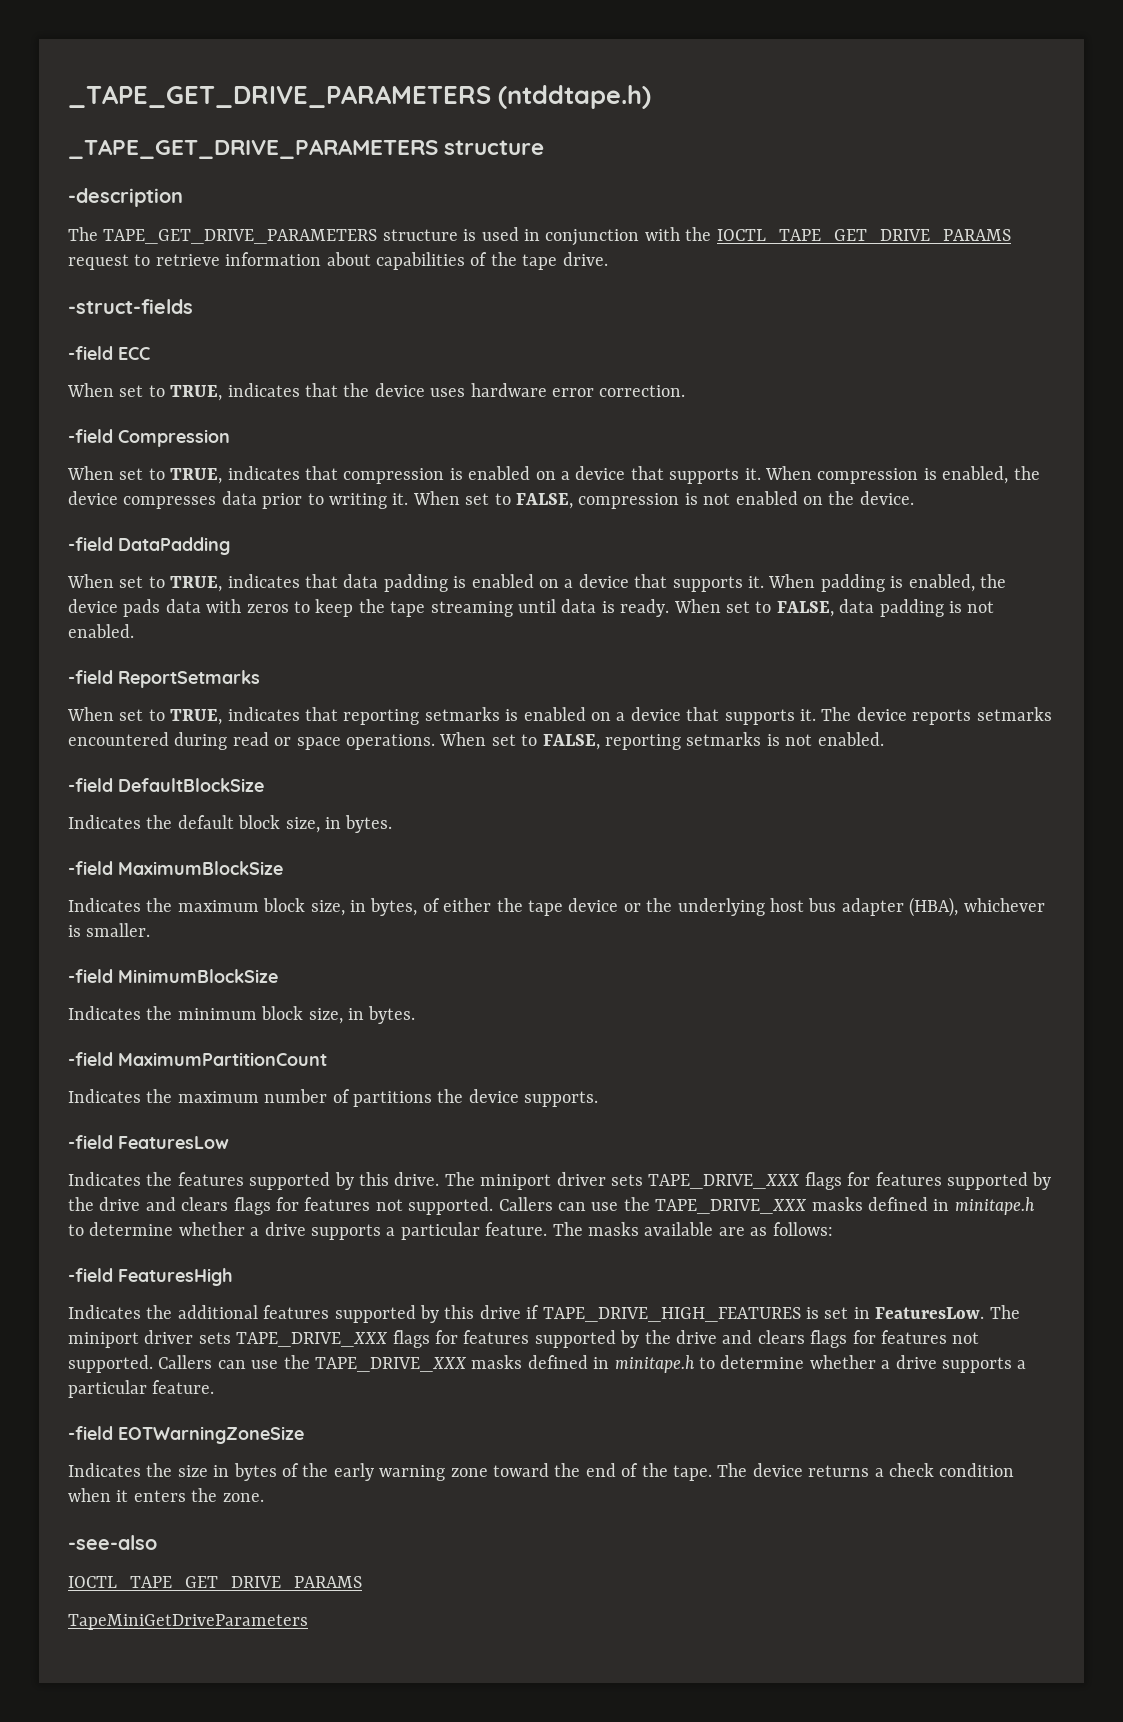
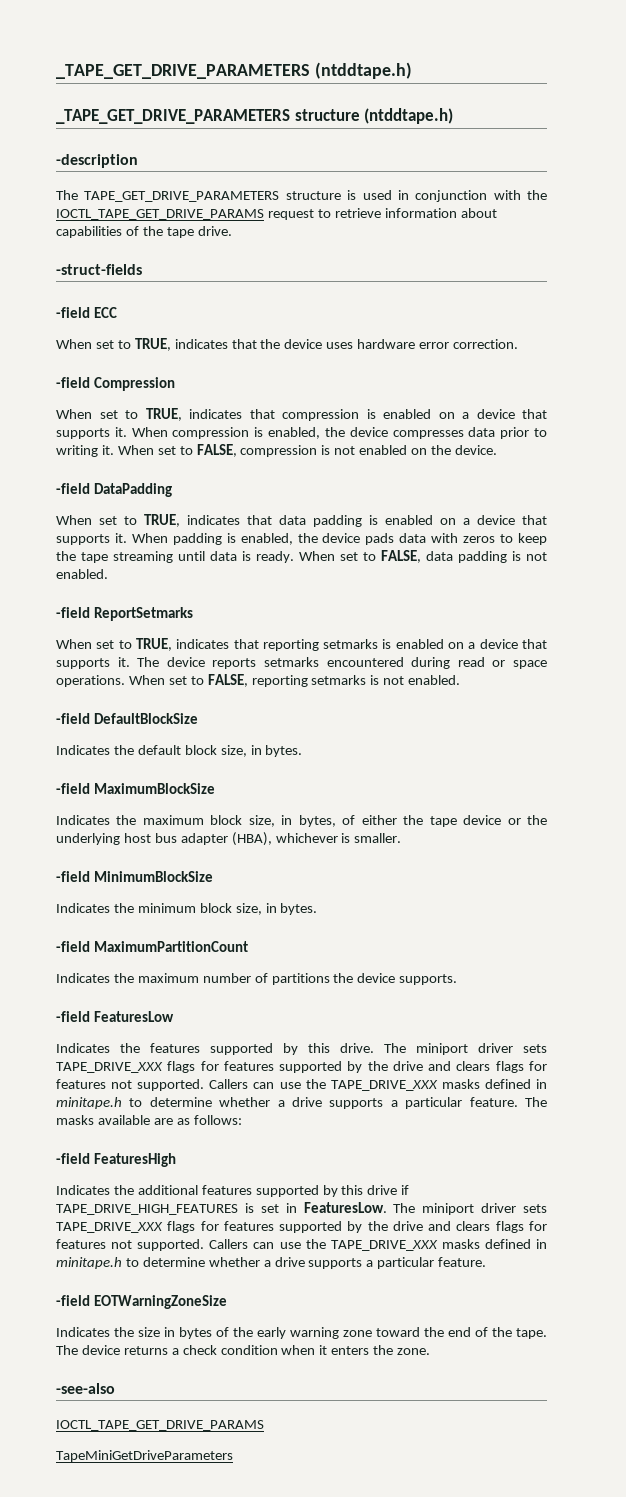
- _TAPE_GET_DRIVE_PARAMETERS structure
+ _TAPE_GET_DRIVE_PARAMETERS structure (ntddtape.h)

